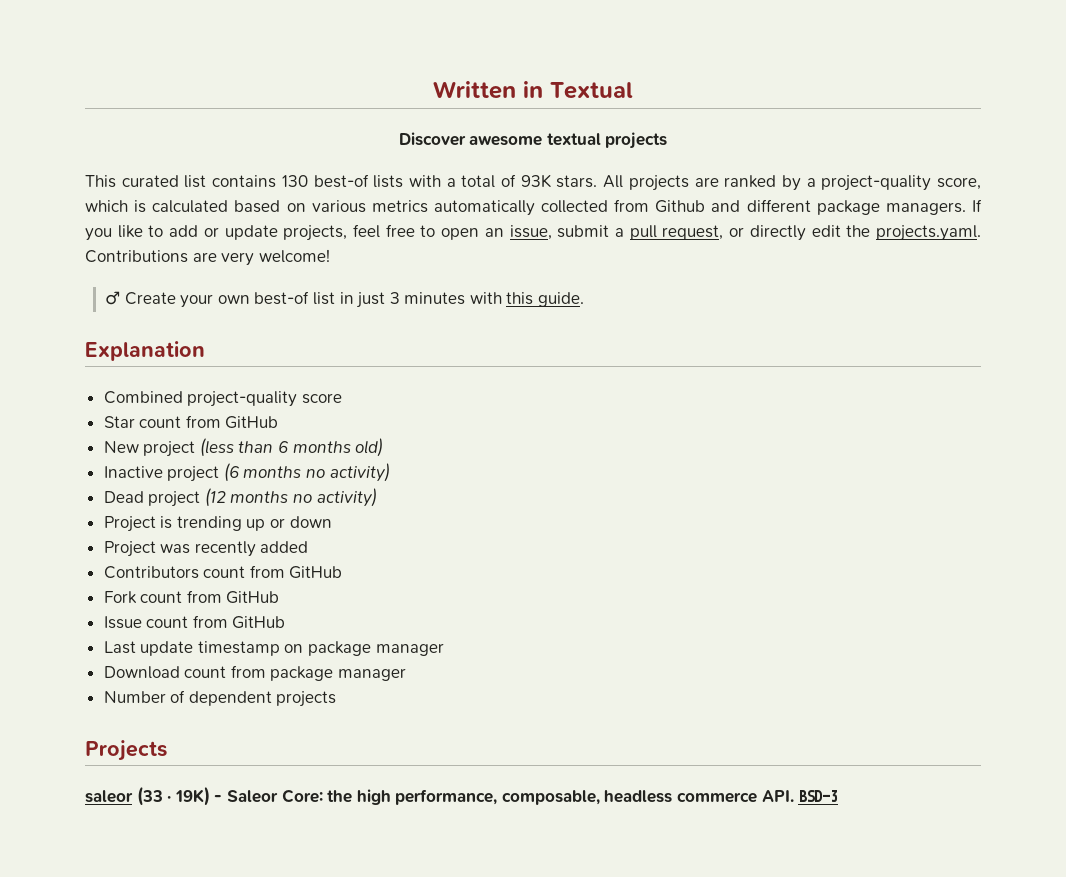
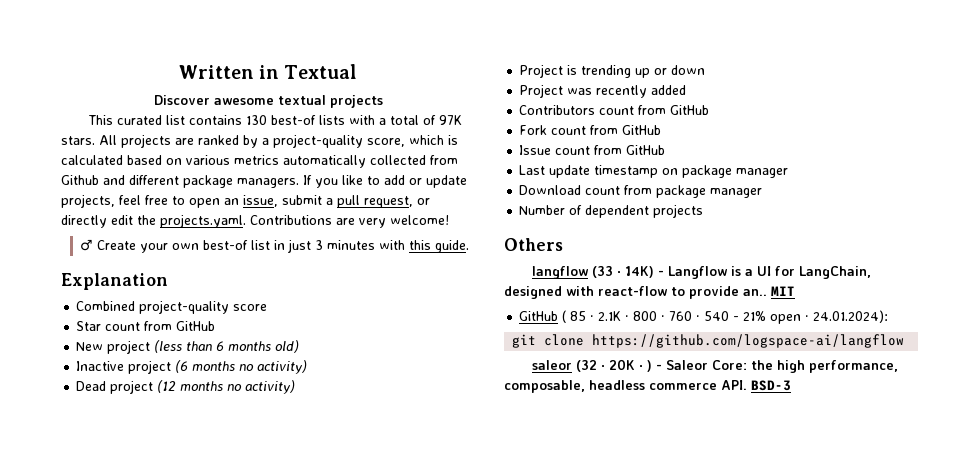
- This curated list contains 130 best-of lists with a total of 93K stars.
+ This curated list contains 130 best-of lists with a total of 97K stars.
- Projects
- saleor (33 · 19K) - Saleor Core: the high performance, composable, headless commerce API. BSD-3
+ Others
+ langflow (33 · 14K) - Langflow is a UI for LangChain, designed with react-flow to provide an.. MIT
+ GitHub ( 85 · 2.1K · 800 · 760 · 540 - 21% open · 24.01.2024):
+ git clone https://github.com/logspace-ai/langflow
+ saleor (32 · 20K · ) - Saleor Core: the high performance, composable, headless commerce API. BSD-3

